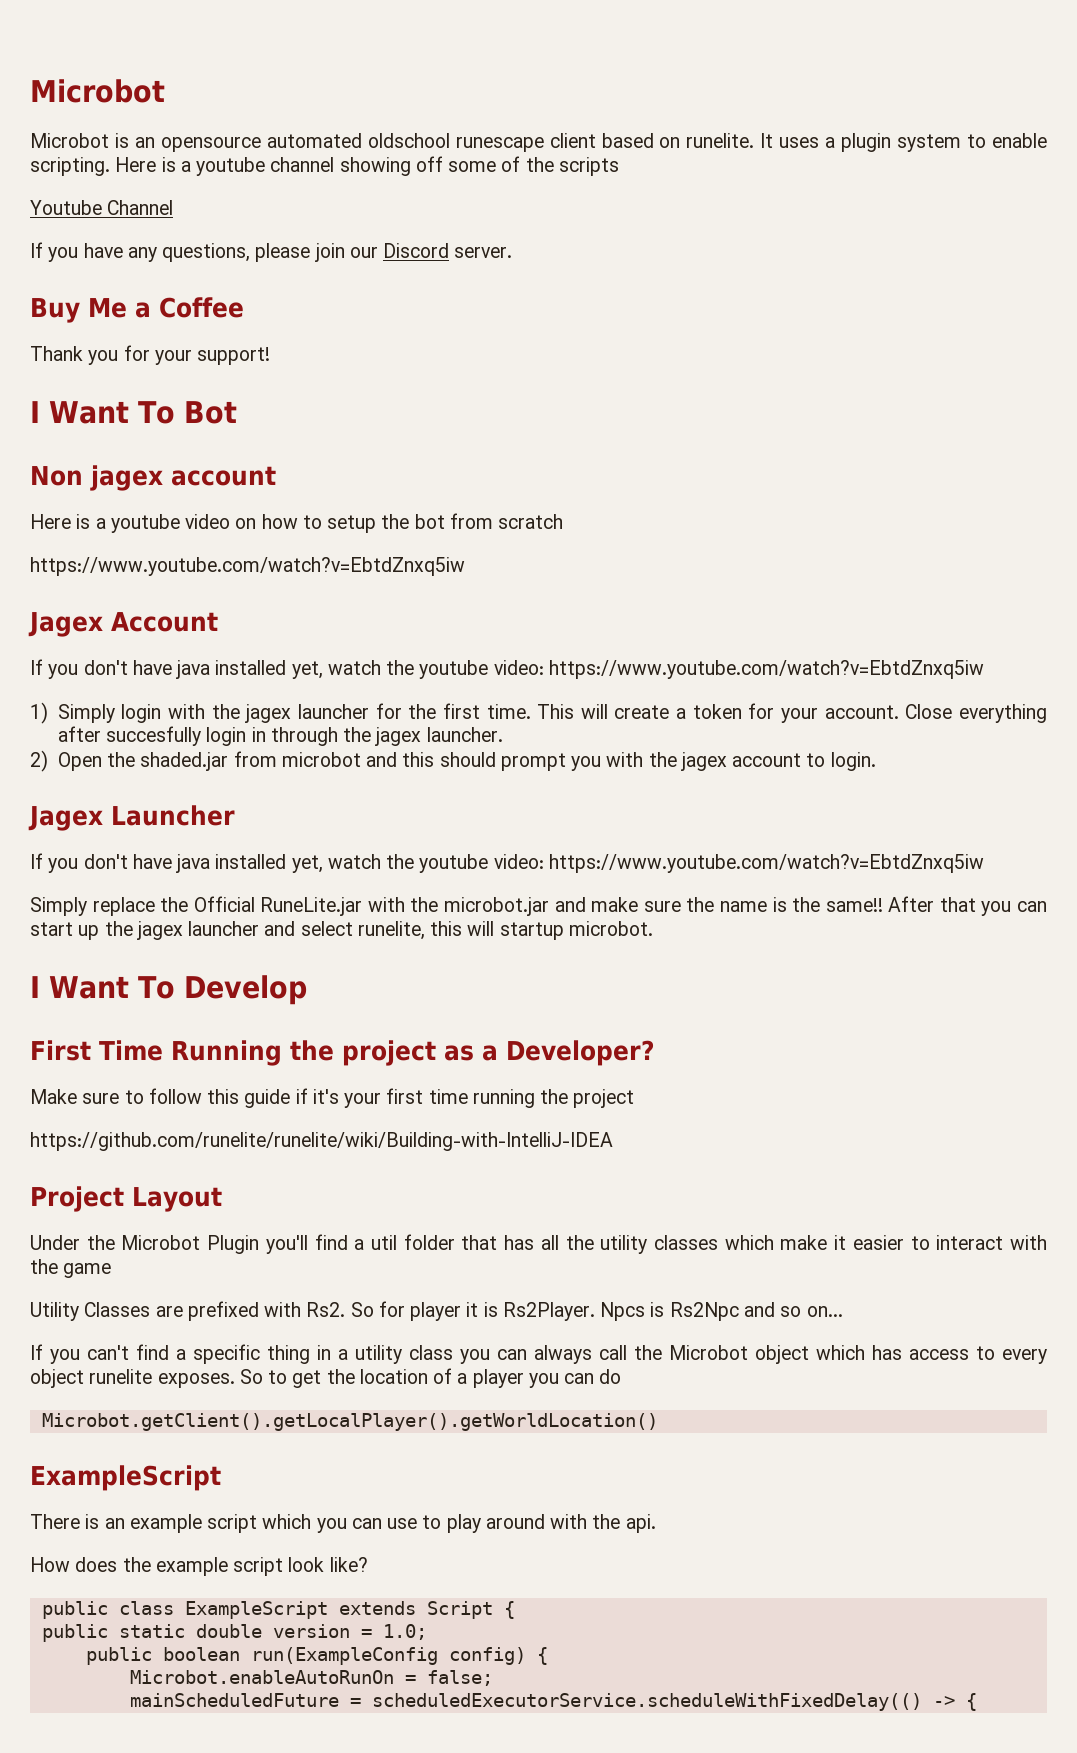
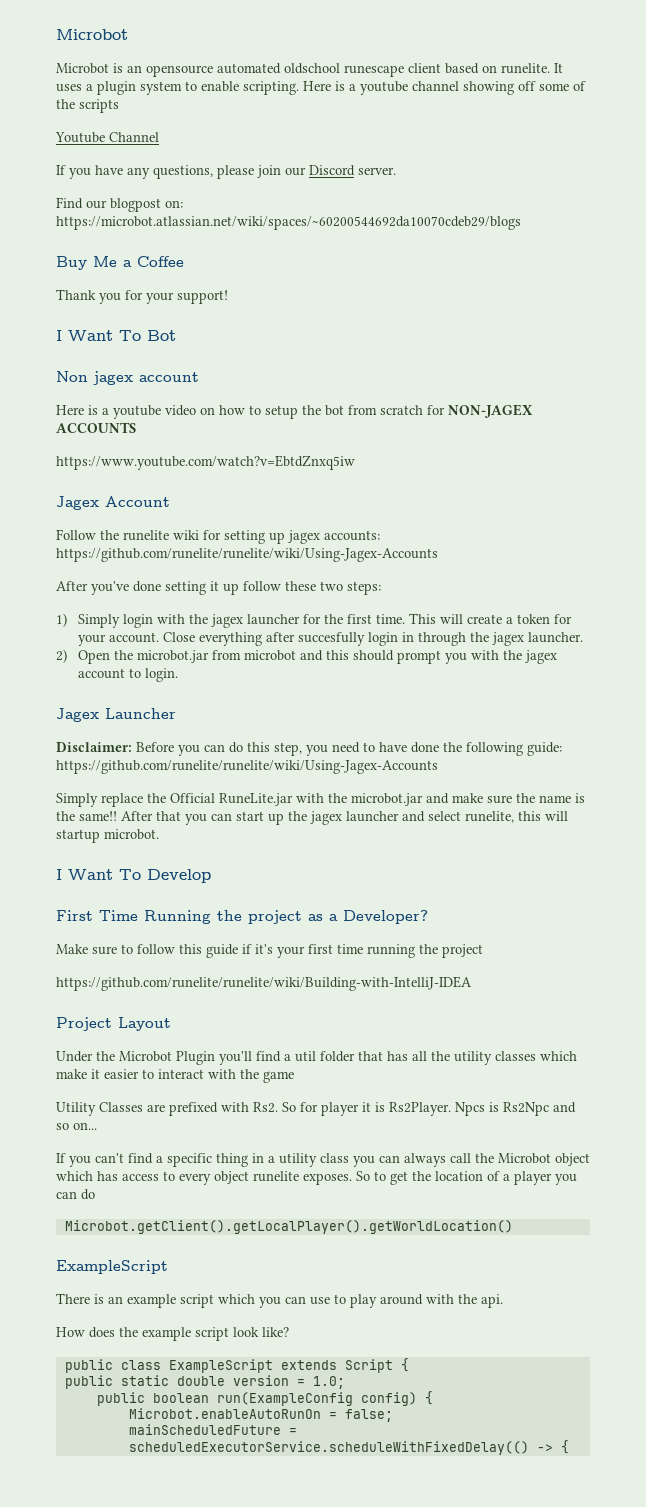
+ Find our blogpost on: https://microbot.atlassian.net/wiki/spaces/~60200544692da10070cdeb29/blogs
- Here is a youtube video on how to setup the bot from scratch
+ Here is a youtube video on how to setup the bot from scratch for NON-JAGEX ACCOUNTS
  Jagex Account
- If you don't have java installed yet, watch the youtube video: https://www.youtube.com/watch?v=EbtdZnxq5iw
+ Follow the runelite wiki for setting up jagex accounts: https://github.com/runelite/runelite/wiki/Using-Jagex-Accounts
+ After you've done setting it up follow these two steps:
- 2) Open the shaded.jar from microbot and this should prompt you with the jagex account to login.
+ 2) Open the microbot.jar from microbot and this should prompt you with the jagex account to login.
  Jagex Launcher
- If you don't have java installed yet, watch the youtube video: https://www.youtube.com/watch?v=EbtdZnxq5iw
+ Disclaimer: Before you can do this step, you need to have done the following guide: https://github.com/runelite/runelite/wiki/Using-Jagex-Accounts

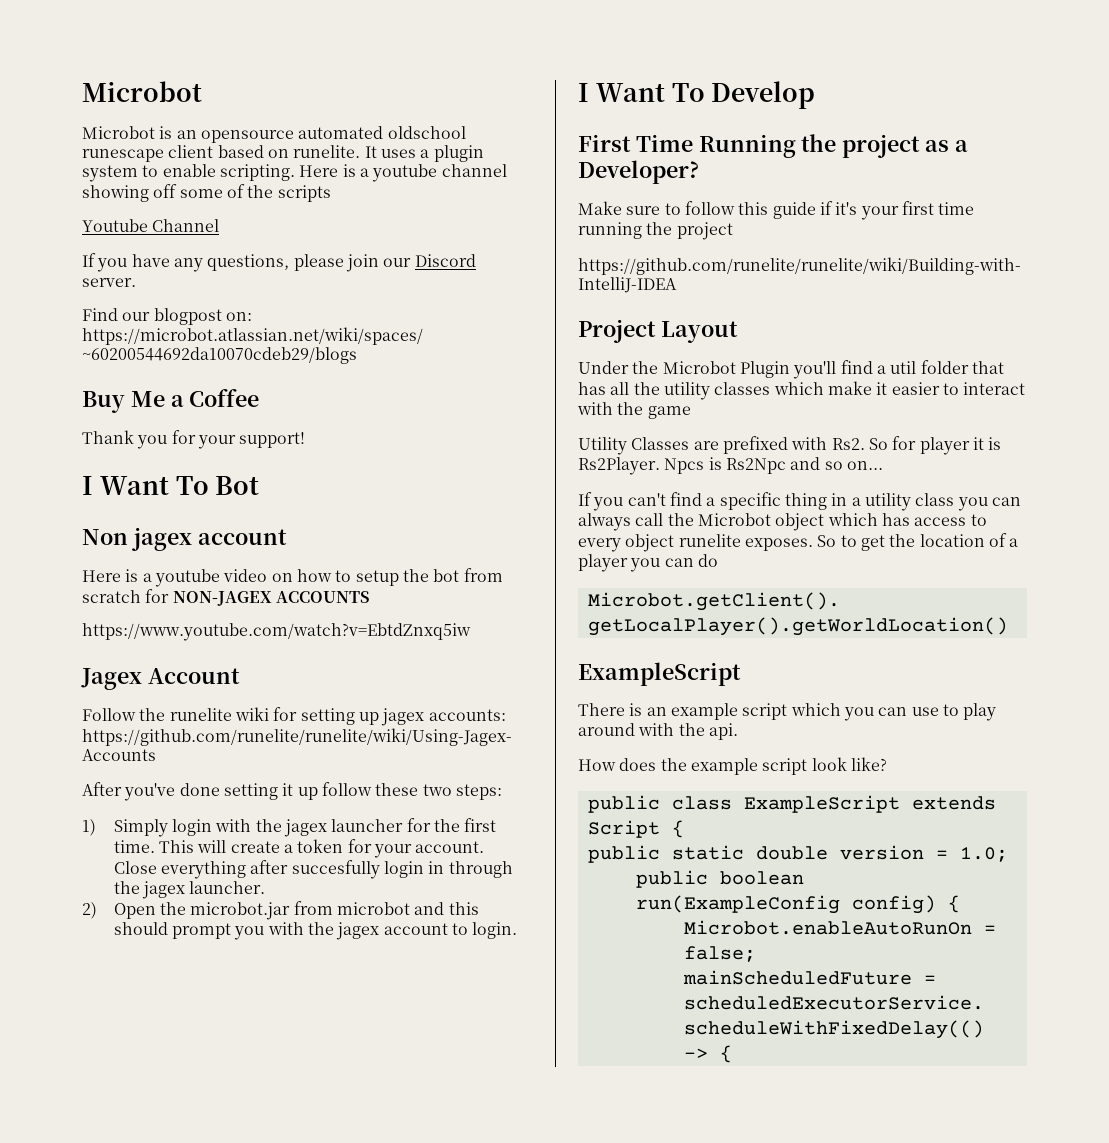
- Jagex Launcher
- Disclaimer: Before you can do this step, you need to have done the following guide: https://github.com/runelite/runelite/wiki/Using-Jagex-Accounts
- Simply replace the Official RuneLite.jar with the microbot.jar and make sure the name is the same!! After that you can start up the jagex launcher and select runelite, this will startup microbot.

